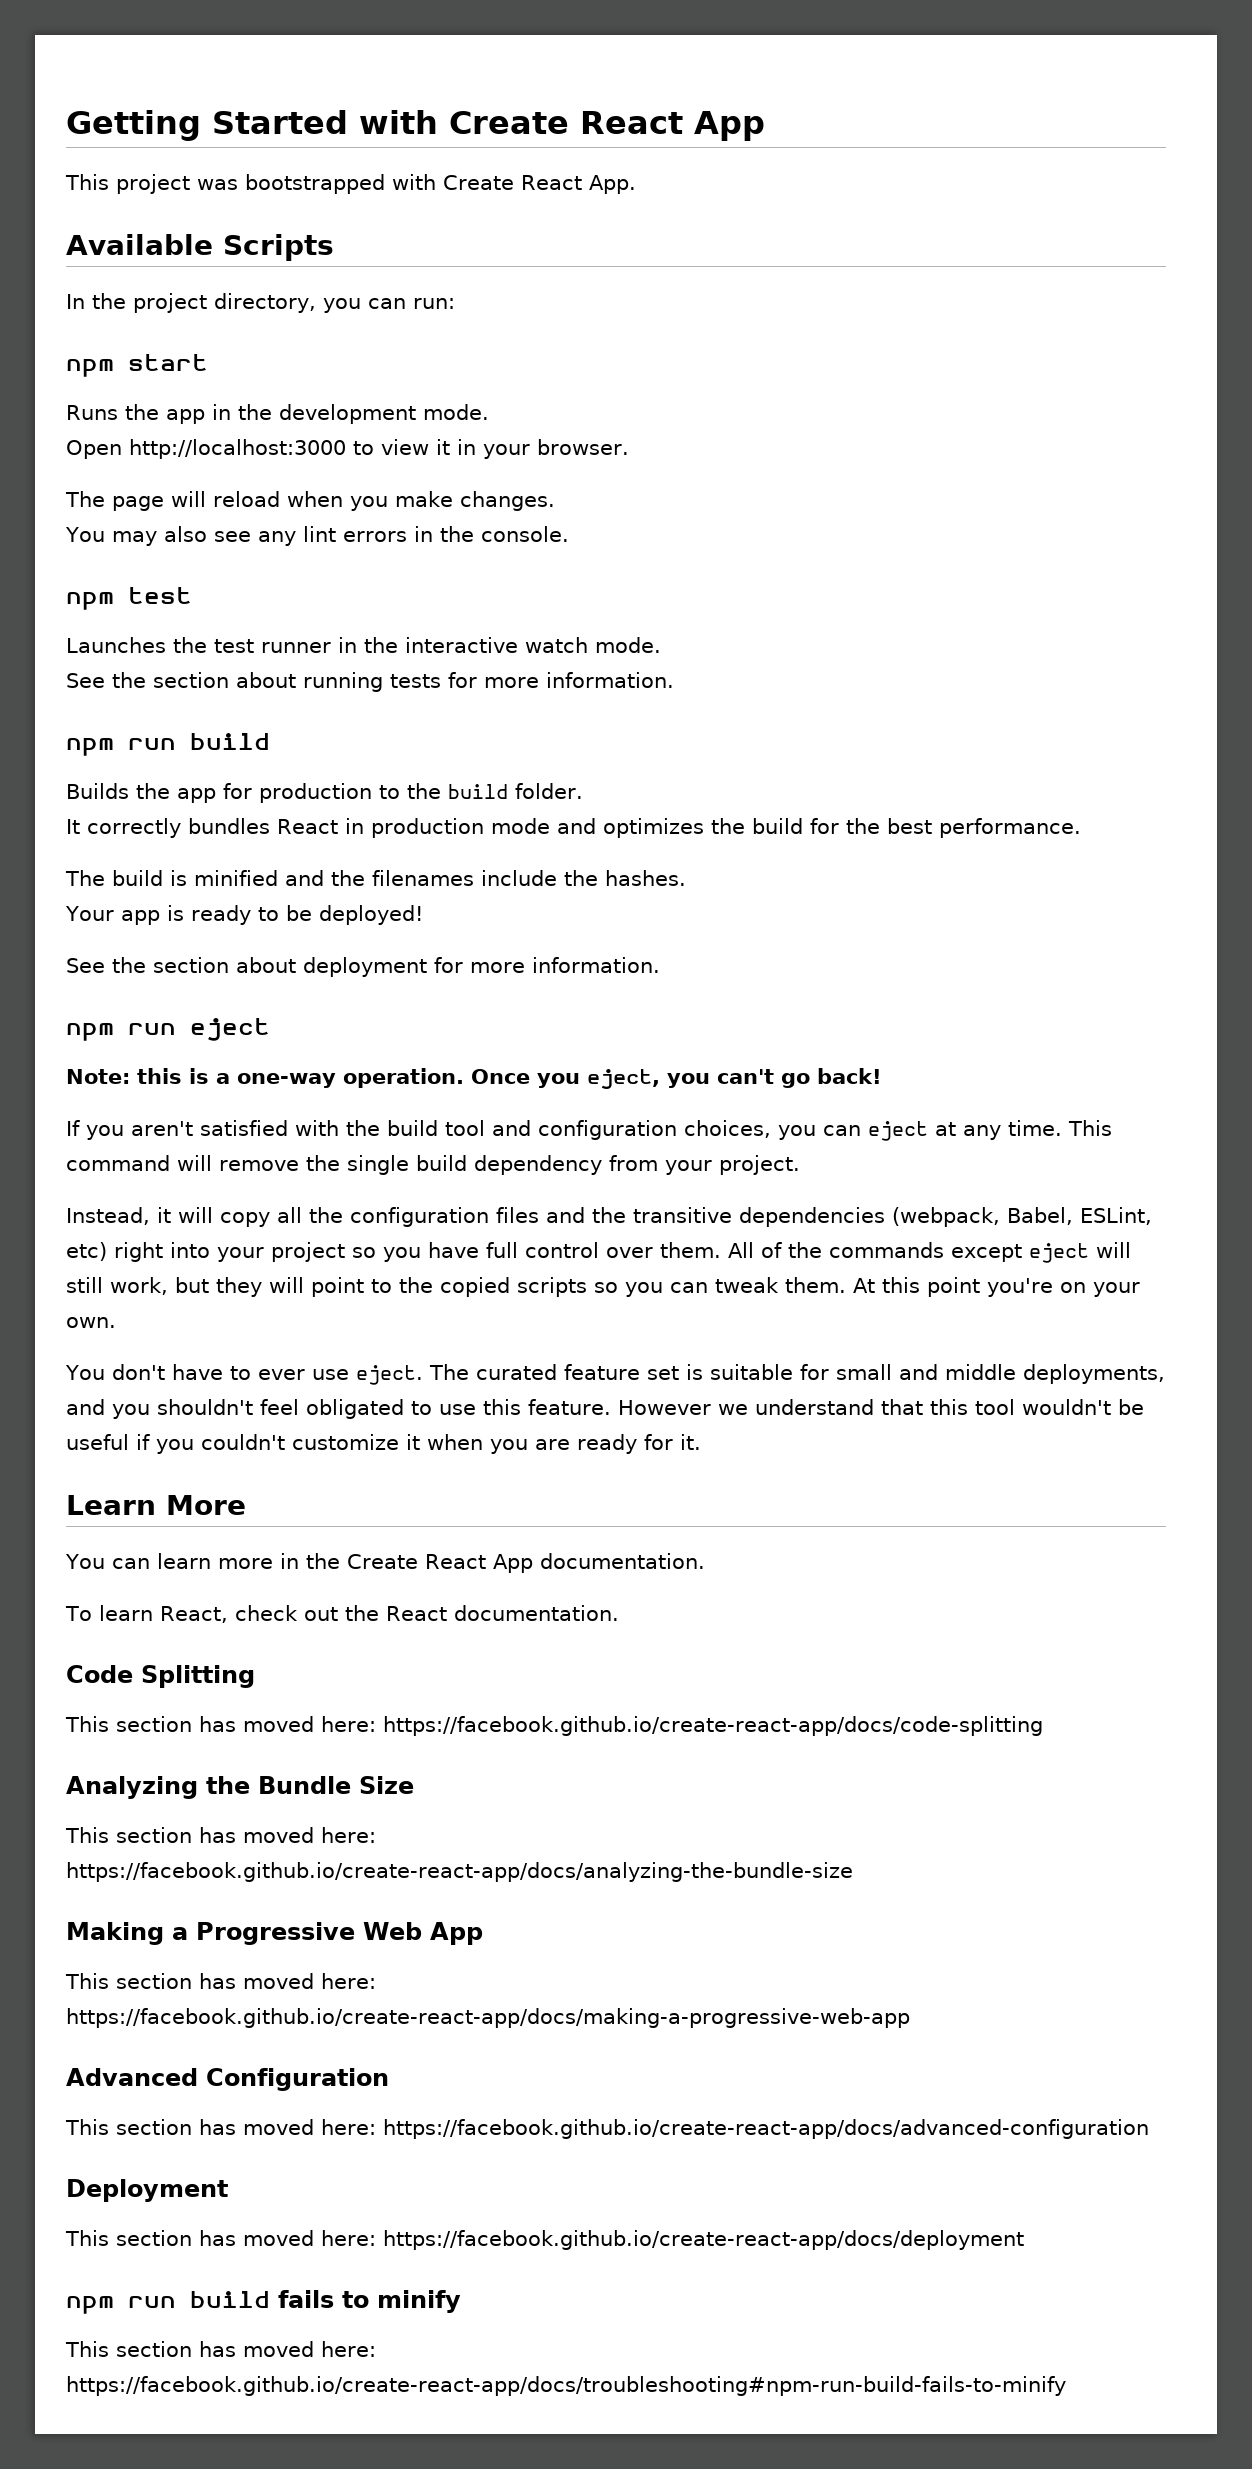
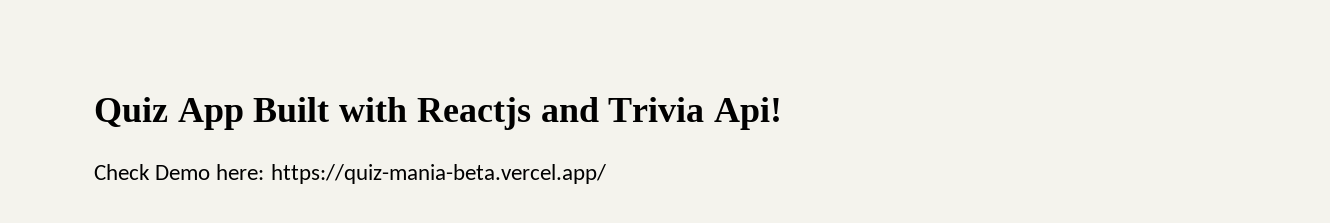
- Getting Started with Create React App
- This project was bootstrapped with Create React App.
- Available Scripts
- In the project directory, you can run:
- npm start
- Runs the app in the development mode.
- Open http://localhost:3000 to view it in your browser.
- The page will reload when you make changes.
- You may also see any lint errors in the console.
- npm test
- Launches the test runner in the interactive watch mode.
- See the section about running tests for more information.
- npm run build
- Builds the app for production to the build folder.
- It correctly bundles React in production mode and optimizes the build for the best performance.
- The build is minified and the filenames include the hashes.
- Your app is ready to be deployed!
- See the section about deployment for more information.
- npm run eject
- Note: this is a one-way operation. Once you eject, you can't go back!
- If you aren't satisfied with the build tool and configuration choices, you can eject at any time. This command will remove the single build dependency from your project.
- Instead, it will copy all the configuration files and the transitive dependencies (webpack, Babel, ESLint, etc) right into your project so you have full control over them. All of the commands except eject will still work, but they will point to the copied scripts so you can tweak them. At this point you're on your own.
- You don't have to ever use eject. The curated feature set is suitable for small and middle deployments, and you shouldn't feel obligated to use this feature. However we understand that this tool wouldn't be useful if you couldn't customize it when you are ready for it.
- Learn More
- You can learn more in the Create React App documentation.
- To learn React, check out the React documentation.
- Code Splitting
- This section has moved here: https://facebook.github.io/create-react-app/docs/code-splitting
- Analyzing the Bundle Size
- This section has moved here: https://facebook.github.io/create-react-app/docs/analyzing-the-bundle-size
- Making a Progressive Web App
- This section has moved here: https://facebook.github.io/create-react-app/docs/making-a-progressive-web-app
- Advanced Configuration
- This section has moved here: https://facebook.github.io/create-react-app/docs/advanced-configuration
- Deployment
- This section has moved here: https://facebook.github.io/create-react-app/docs/deployment
- npm run build fails to minify
- This section has moved here: https://facebook.github.io/create-react-app/docs/troubleshooting#npm-run-build-fails-to-minify
+ Quiz App Built with Reactjs and Trivia Api!
+ Check Demo here: https://quiz-mania-beta.vercel.app/

